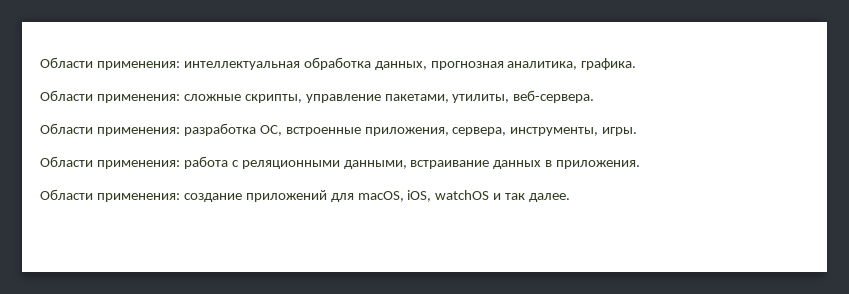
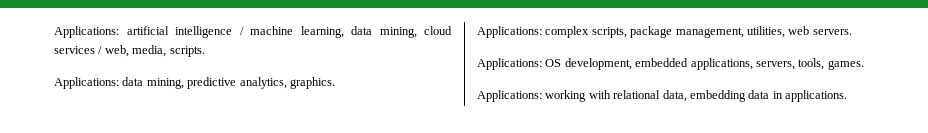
- Области применения: интеллектуальная обработка данных, прогнозная аналитика, графика.
- Области применения: сложные скрипты, управление пакетами, утилиты, веб-сервера.
- Области применения: разработка ОС, встроенные приложения, сервера, инструменты, игры.
- Области применения: работа с реляционными данными, встраивание данных в приложения.
- Области применения: создание приложений для macOS, iOS, watchOS и так далее.
+ Applications: artificial intelligence / machine learning, data mining, cloud services / web, media, scripts.
+ Applications: data mining, predictive analytics, graphics.
+ Applications: complex scripts, package management, utilities, web servers.
+ Applications: OS development, embedded applications, servers, tools, games.
+ Applications: working with relational data, embedding data in applications.

